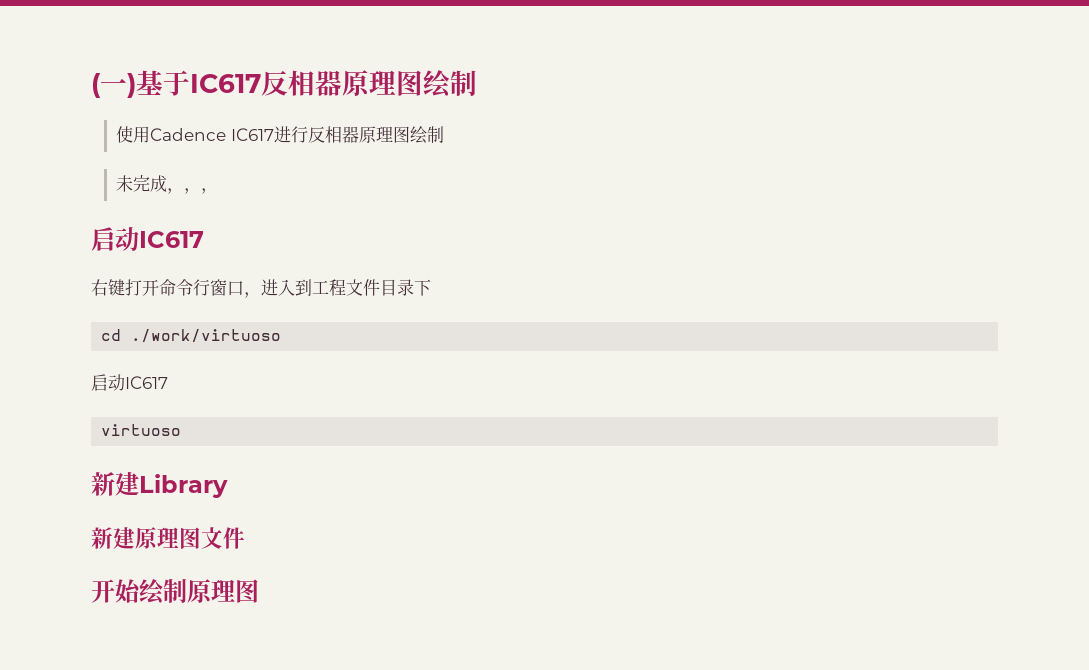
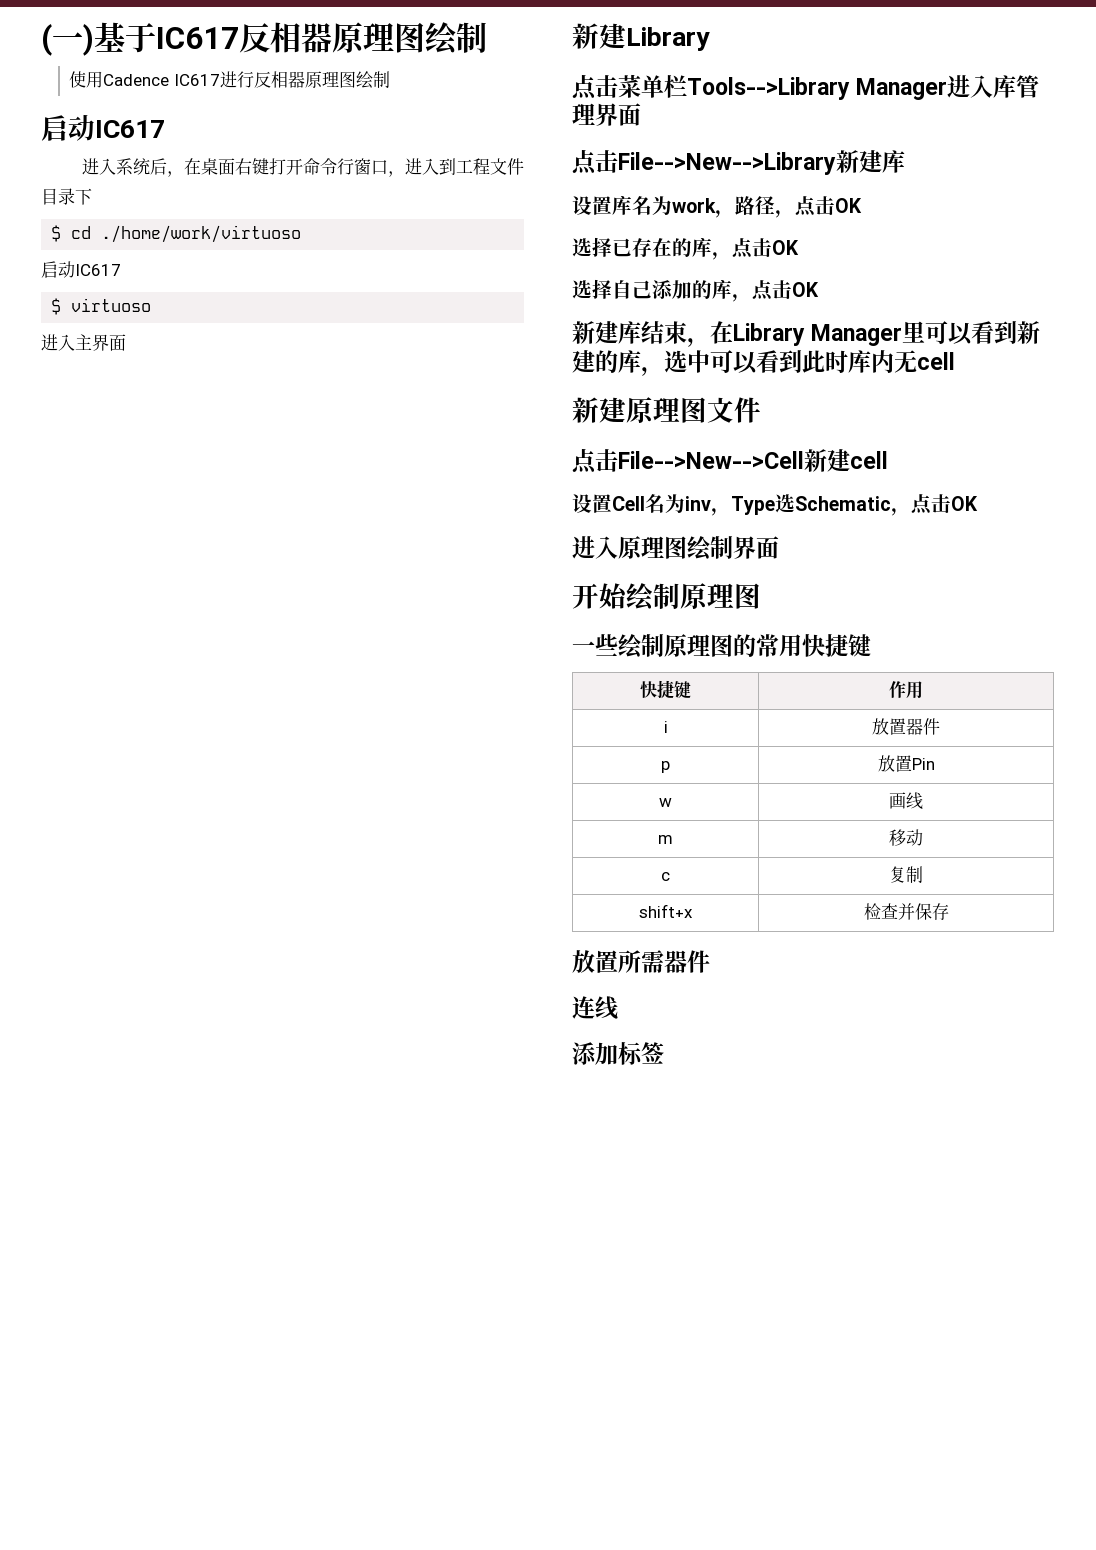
  使用Cadence IC617进行反相器原理图绘制
- 未完成，，，
  启动IC617
- 右键打开命令行窗口，进入到工程文件目录下
+ 进入系统后，在桌面右键打开命令行窗口，进入到工程文件目录下
- cd ./work/virtuoso
+ $ cd ./home/work/virtuoso
  启动IC617
- virtuoso
+ $ virtuoso
+ 进入主界面
+ 点击菜单栏Tools-->Library Manager进入库管理界面
+ 点击File-->New-->Library新建库
+ 设置库名为work，路径，点击OK
+ 选择已存在的库，点击OK
+ 选择自己添加的库，点击OK
+ 新建库结束，在Library Manager里可以看到新建的库，选中可以看到此时库内无cell
  新建原理图文件
+ 点击File-->New-->Cell新建cell
+ 设置Cell名为inv，Type选Schematic，点击OK
+ 进入原理图绘制界面
  开始绘制原理图
+ 一些绘制原理图的常用快捷键
+ 快捷键 | 作用
+ i | 放置器件
+ p | 放置Pin
+ w | 画线
+ m | 移动
+ c | 复制
+ shift+x | 检查并保存
+ 放置所需器件
+ 连线
+ 添加标签

